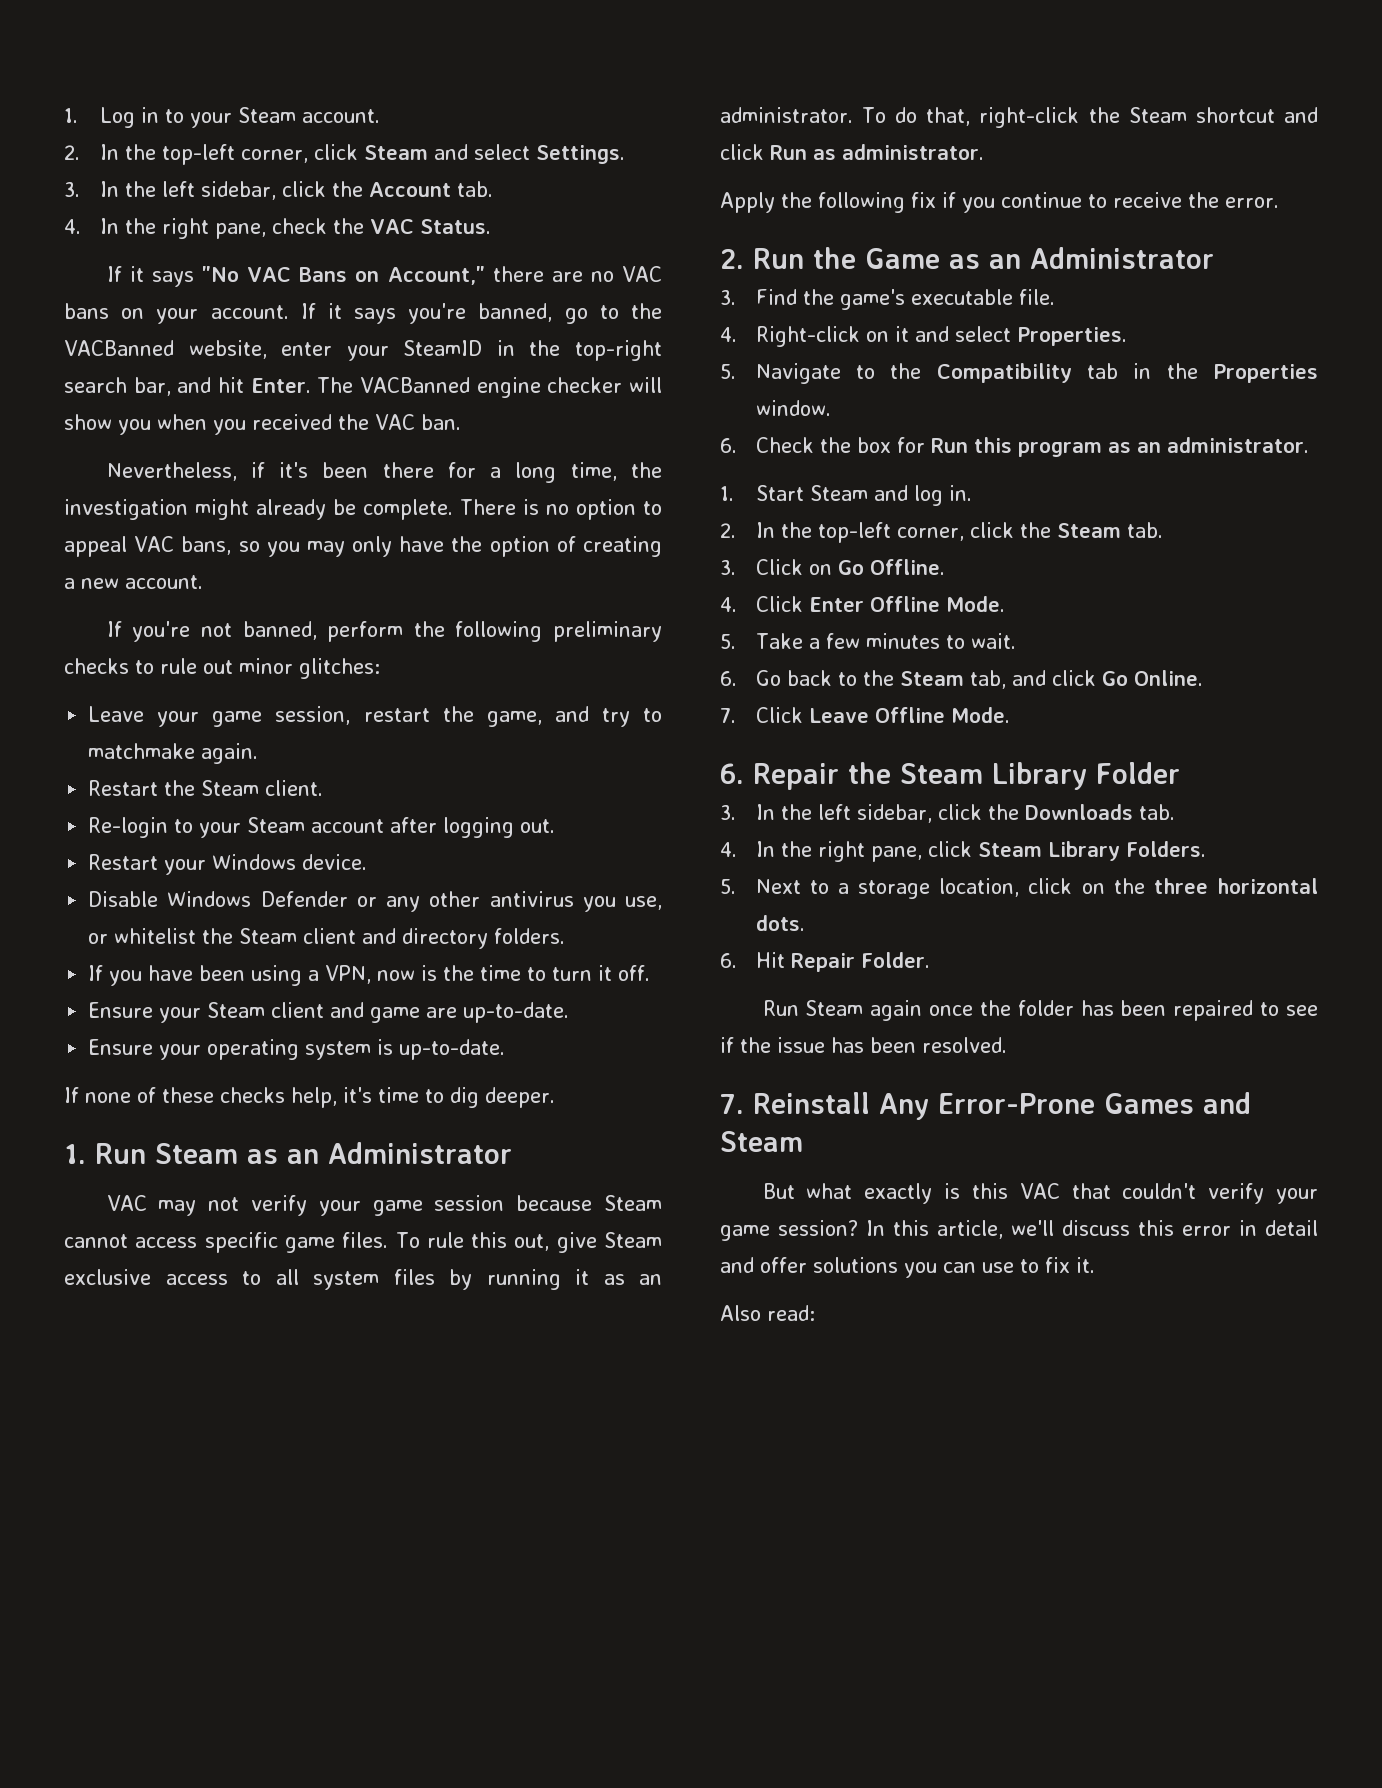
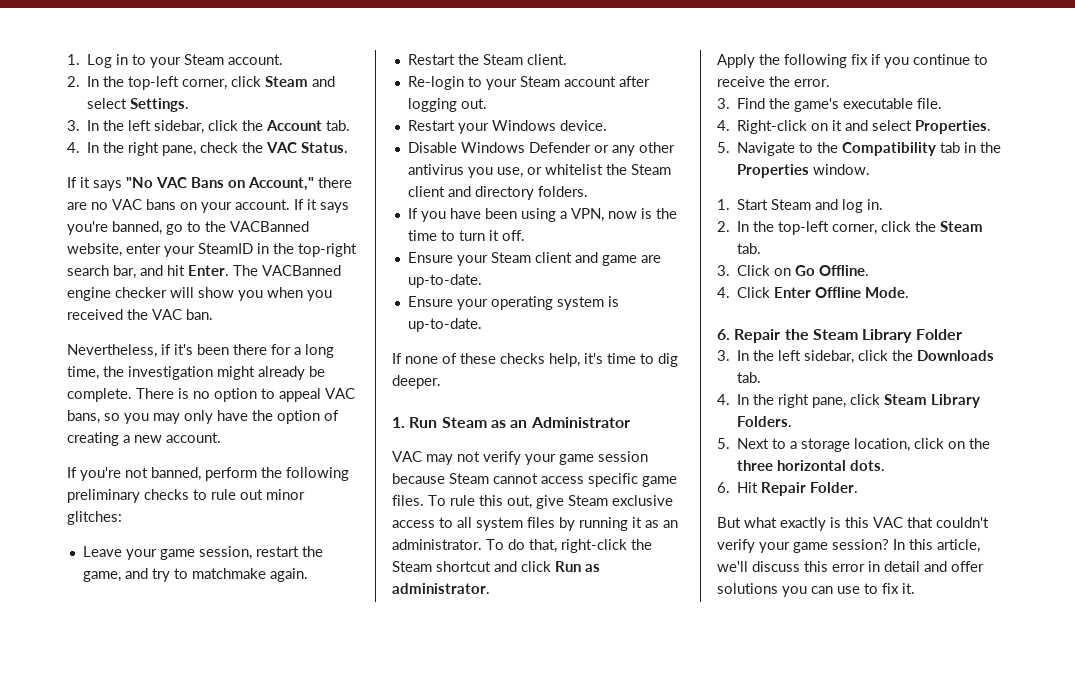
- 2. Run the Game as an Administrator
- 6. Check the box for Run this program as an administrator.
- 5. Take a few minutes to wait.
- 6. Go back to the Steam tab, and click Go Online.
- 7. Click Leave Offline Mode.
- Run Steam again once the folder has been repaired to see if the issue has been resolved.
- 7. Reinstall Any Error-Prone Games and Steam
- Also read:

